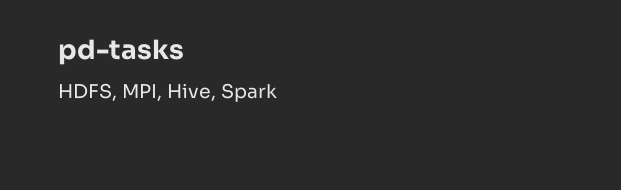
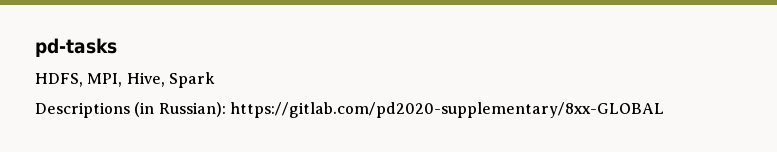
+ Descriptions (in Russian): https://gitlab.com/pd2020-supplementary/8xx-GLOBAL

